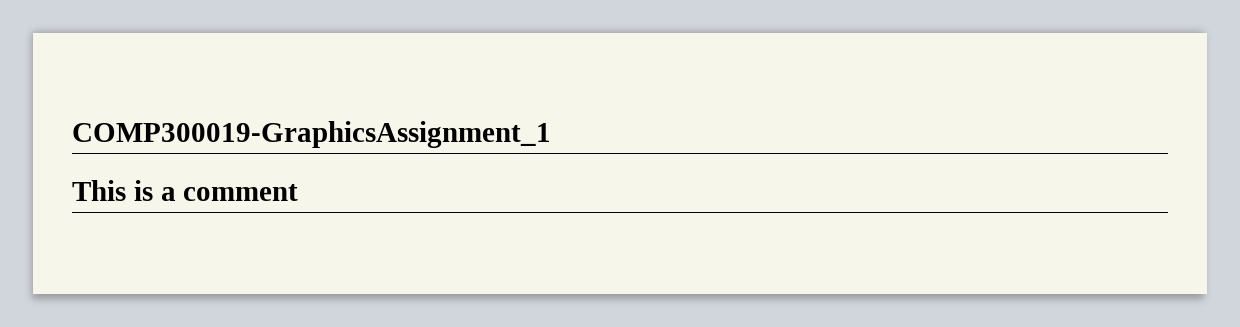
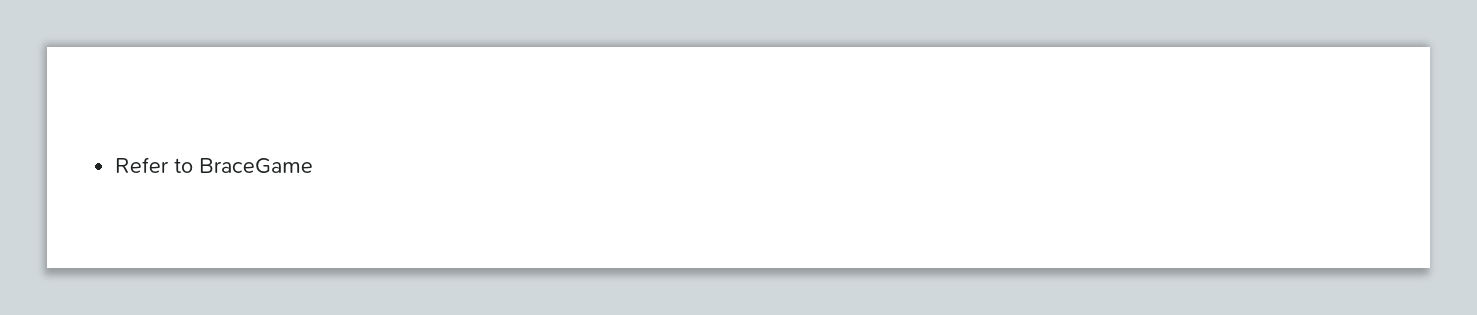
- COMP300019-GraphicsAssignment_1
- This is a comment
+ Refer to BraceGame

